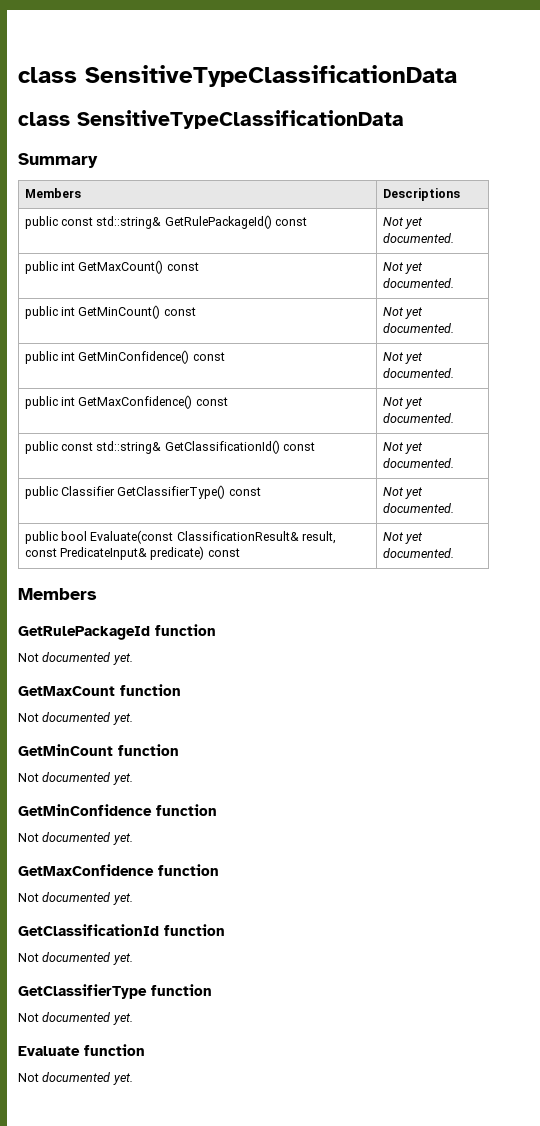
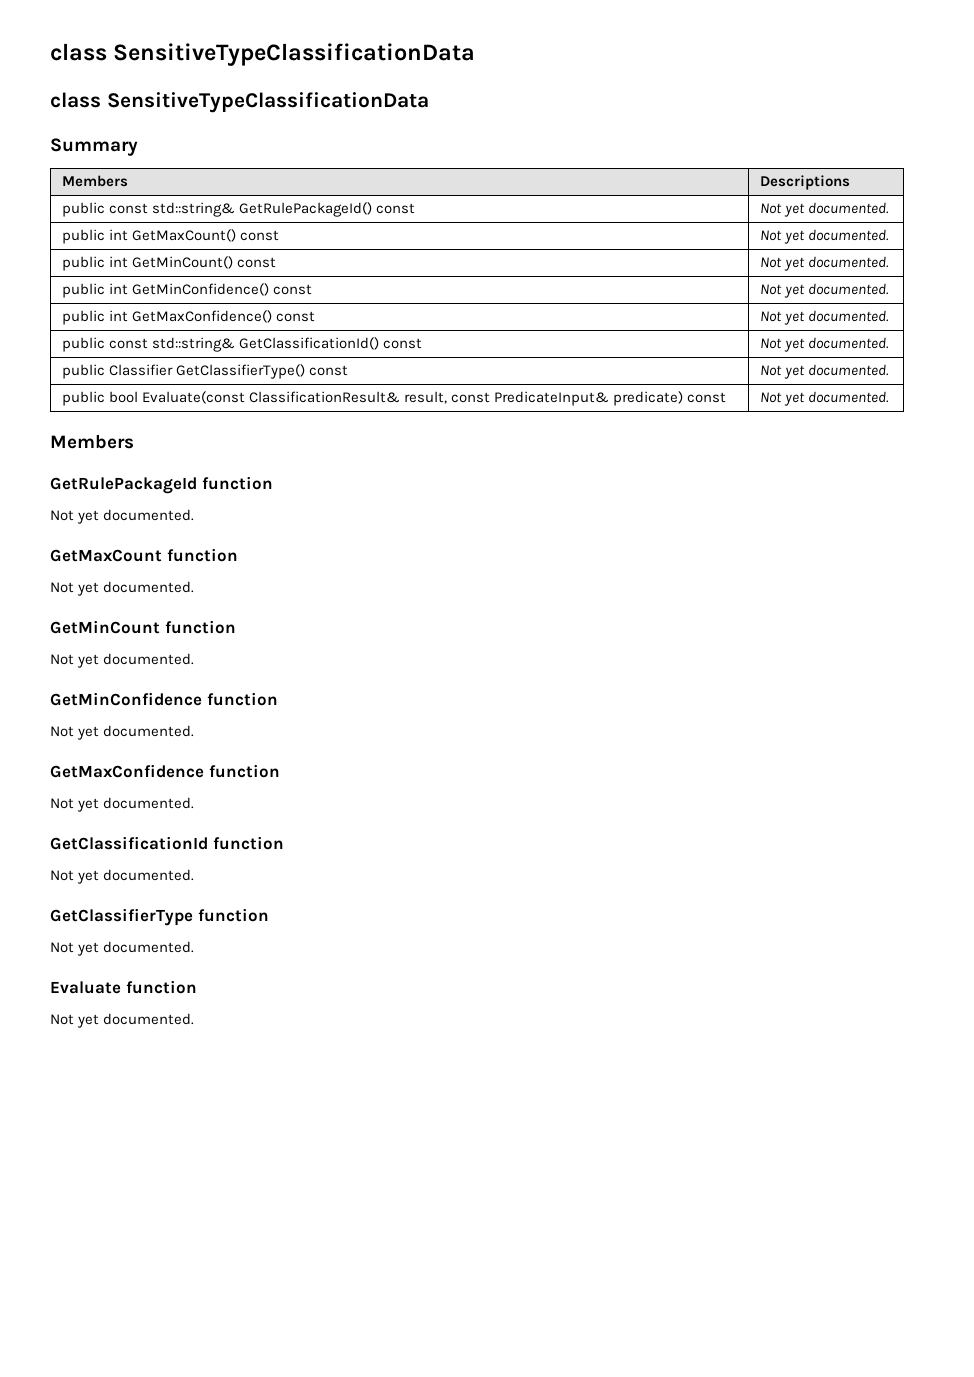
  GetRulePackageId function
- Not documented yet.
+ Not yet documented.
  GetMaxCount function
- Not documented yet.
+ Not yet documented.
  GetMinCount function
- Not documented yet.
+ Not yet documented.
  GetMinConfidence function
- Not documented yet.
+ Not yet documented.
  GetMaxConfidence function
- Not documented yet.
+ Not yet documented.
  GetClassificationId function
- Not documented yet.
+ Not yet documented.
  GetClassifierType function
- Not documented yet.
+ Not yet documented.
  Evaluate function
- Not documented yet.
+ Not yet documented.

